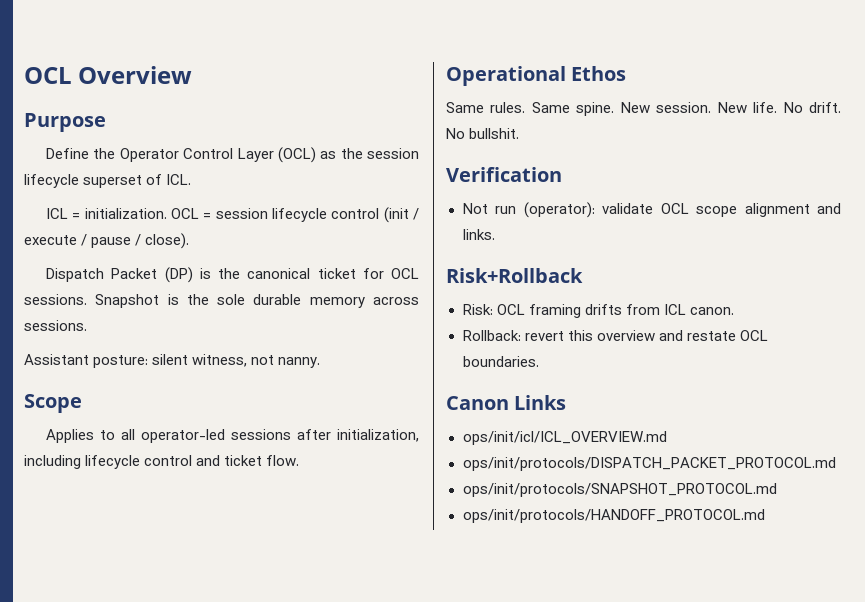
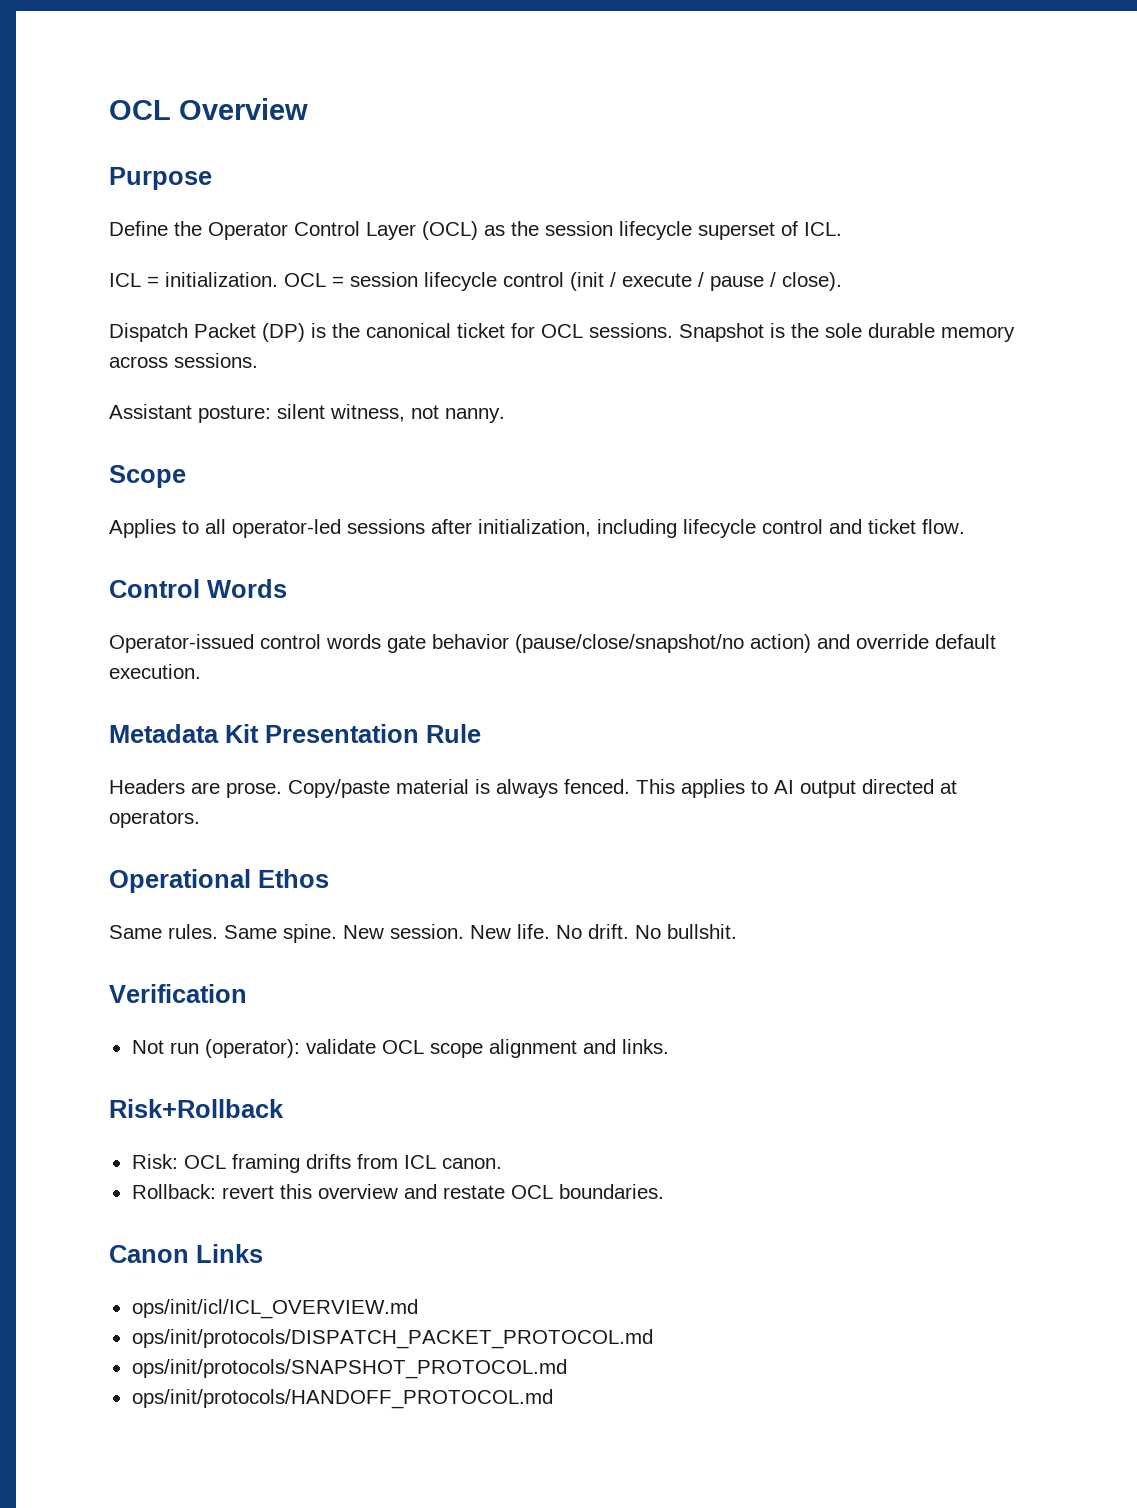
+ Control Words
+ Operator-issued control words gate behavior (pause/close/snapshot/no action) and override default execution.
+ Metadata Kit Presentation Rule
+ Headers are prose. Copy/paste material is always fenced. This applies to AI output directed at operators.

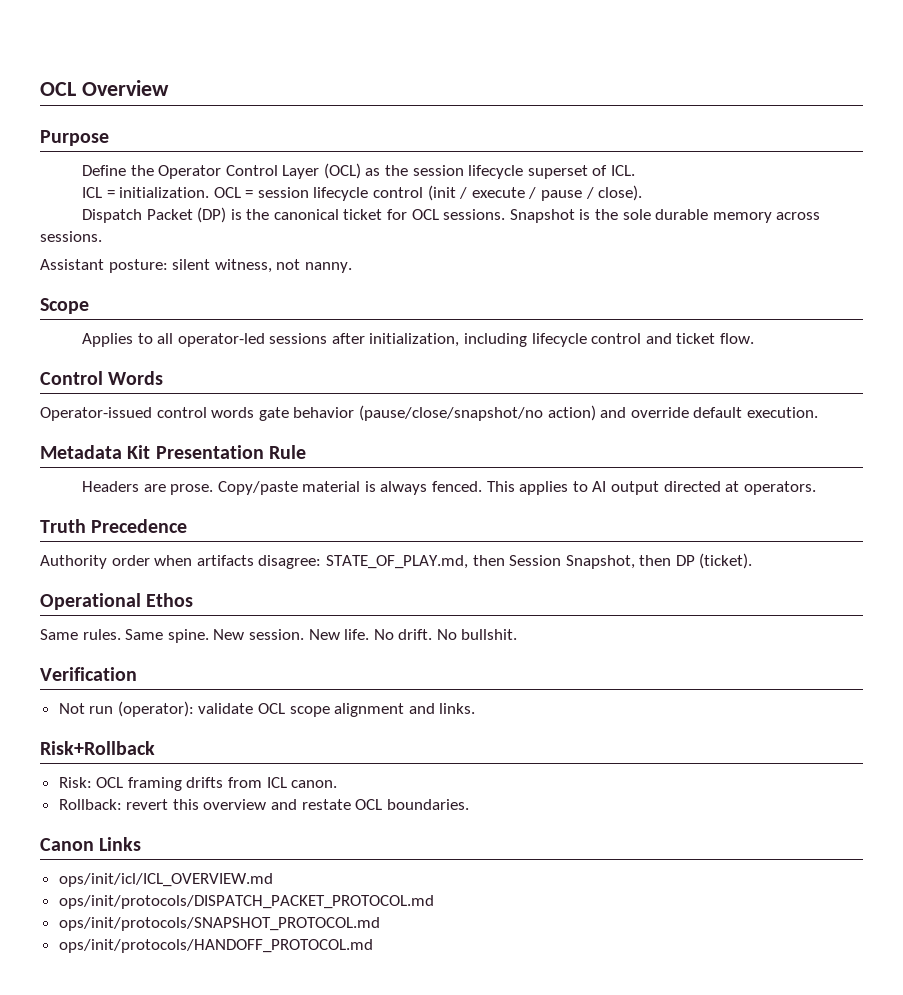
+ Truth Precedence
+ Authority order when artifacts disagree: STATE_OF_PLAY.md, then Session Snapshot, then DP (ticket).

